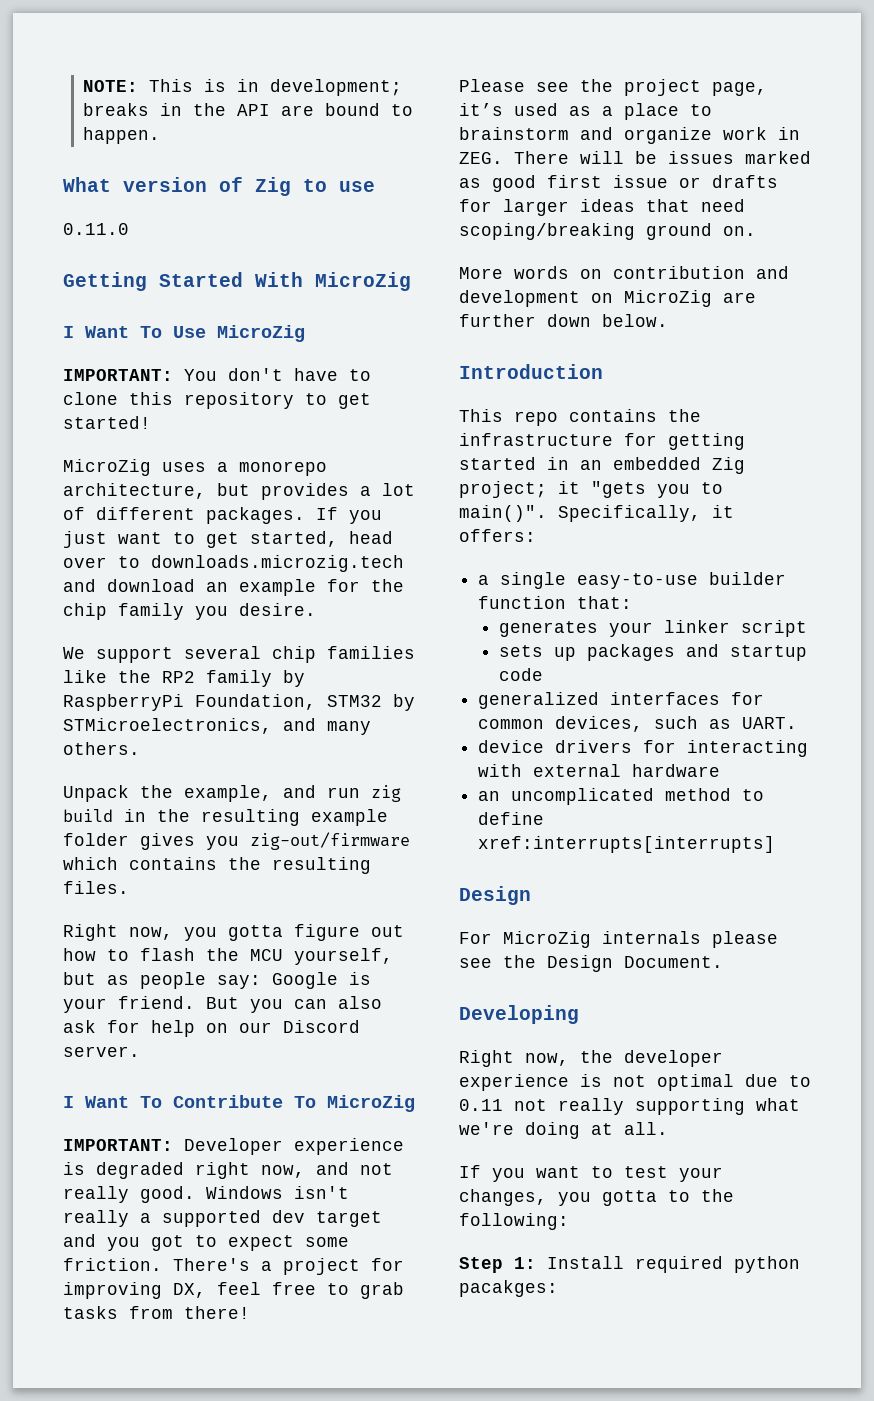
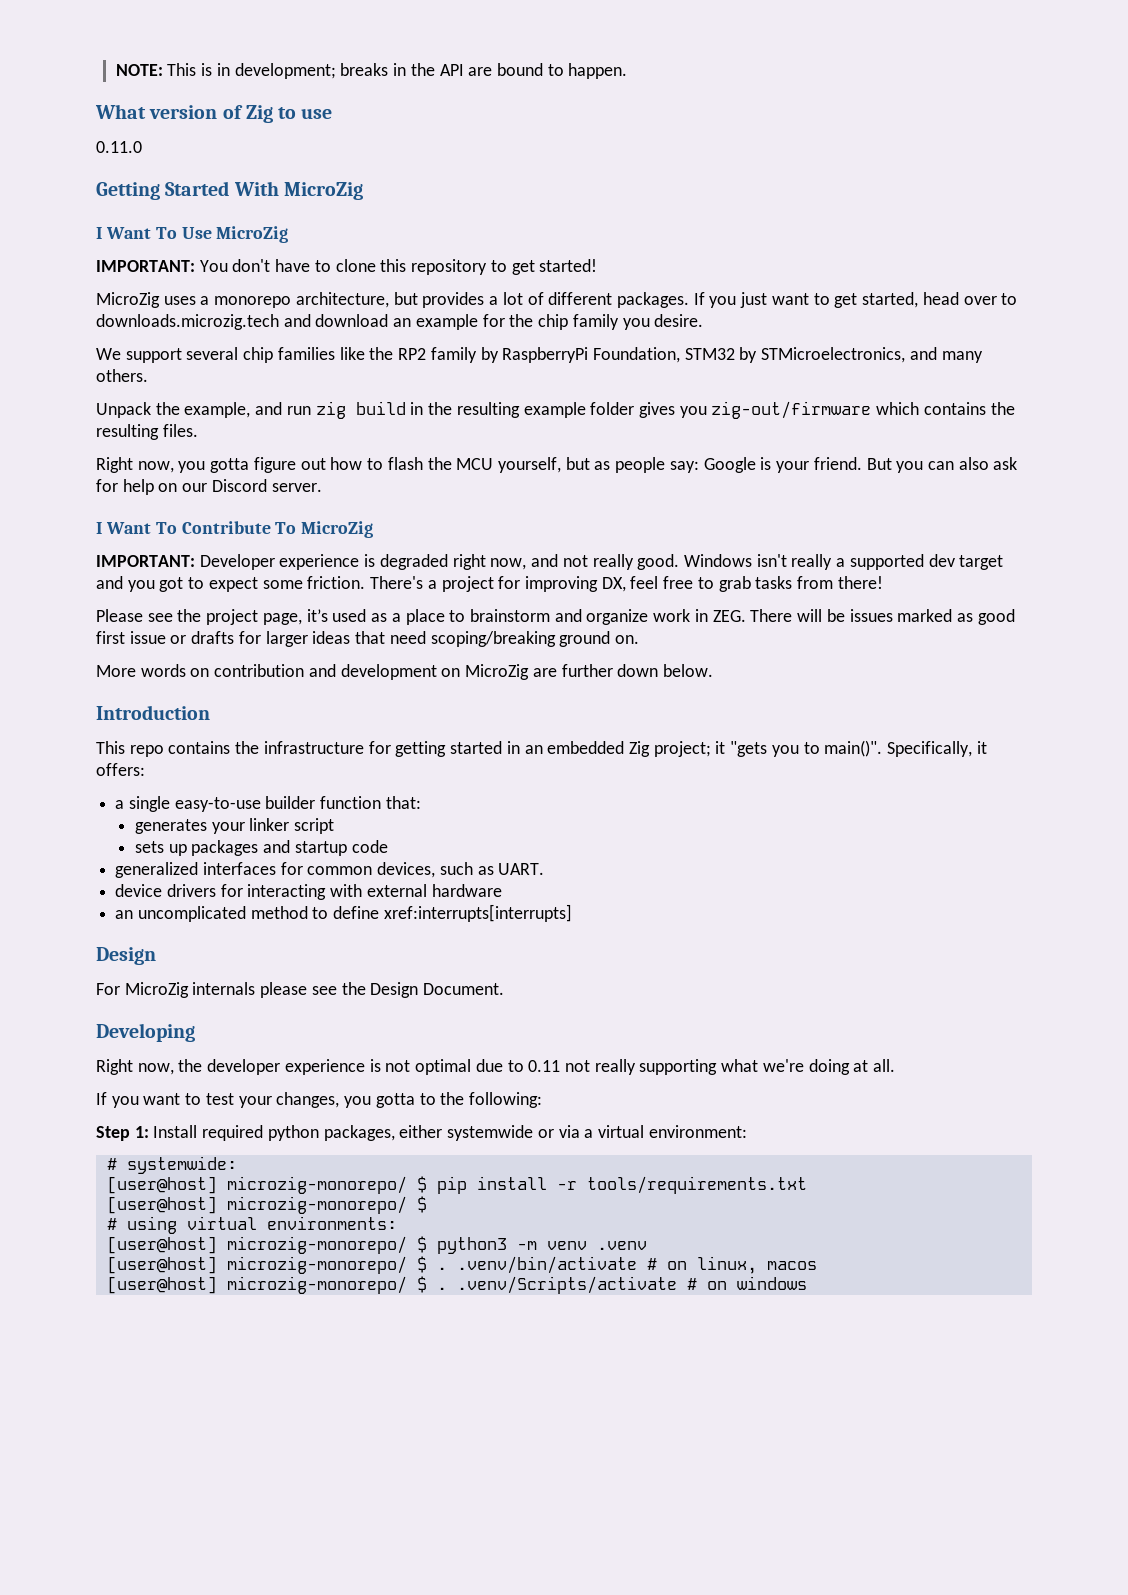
- Step 1: Install required python pacakges:
+ Step 1: Install required python packages, either systemwide or via a virtual environment:
+ # systemwide:
+ [user@host] microzig-monorepo/ $ pip install -r tools/requirements.txt
+ [user@host] microzig-monorepo/ $
+ # using virtual environments:
+ [user@host] microzig-monorepo/ $ python3 -m venv .venv
+ [user@host] microzig-monorepo/ $ . .venv/bin/activate # on linux, macos
+ [user@host] microzig-monorepo/ $ . .venv/Scripts/activate # on windows

